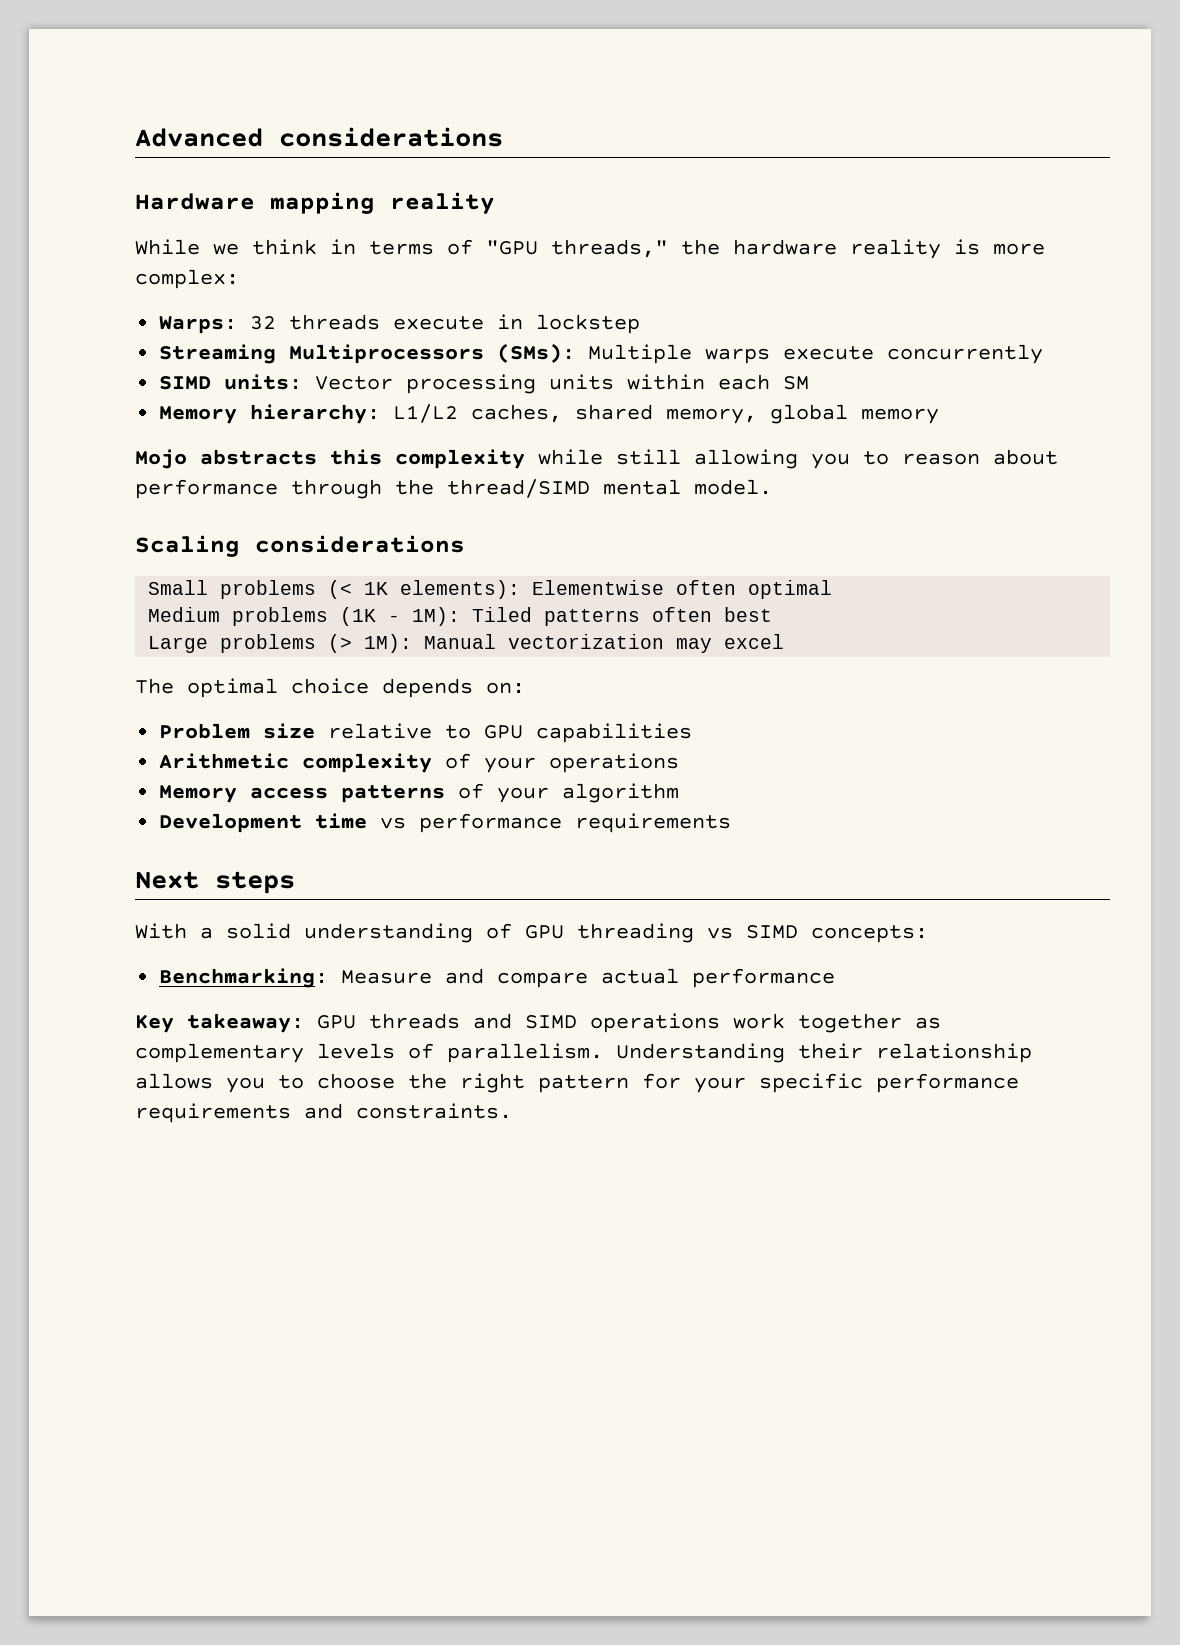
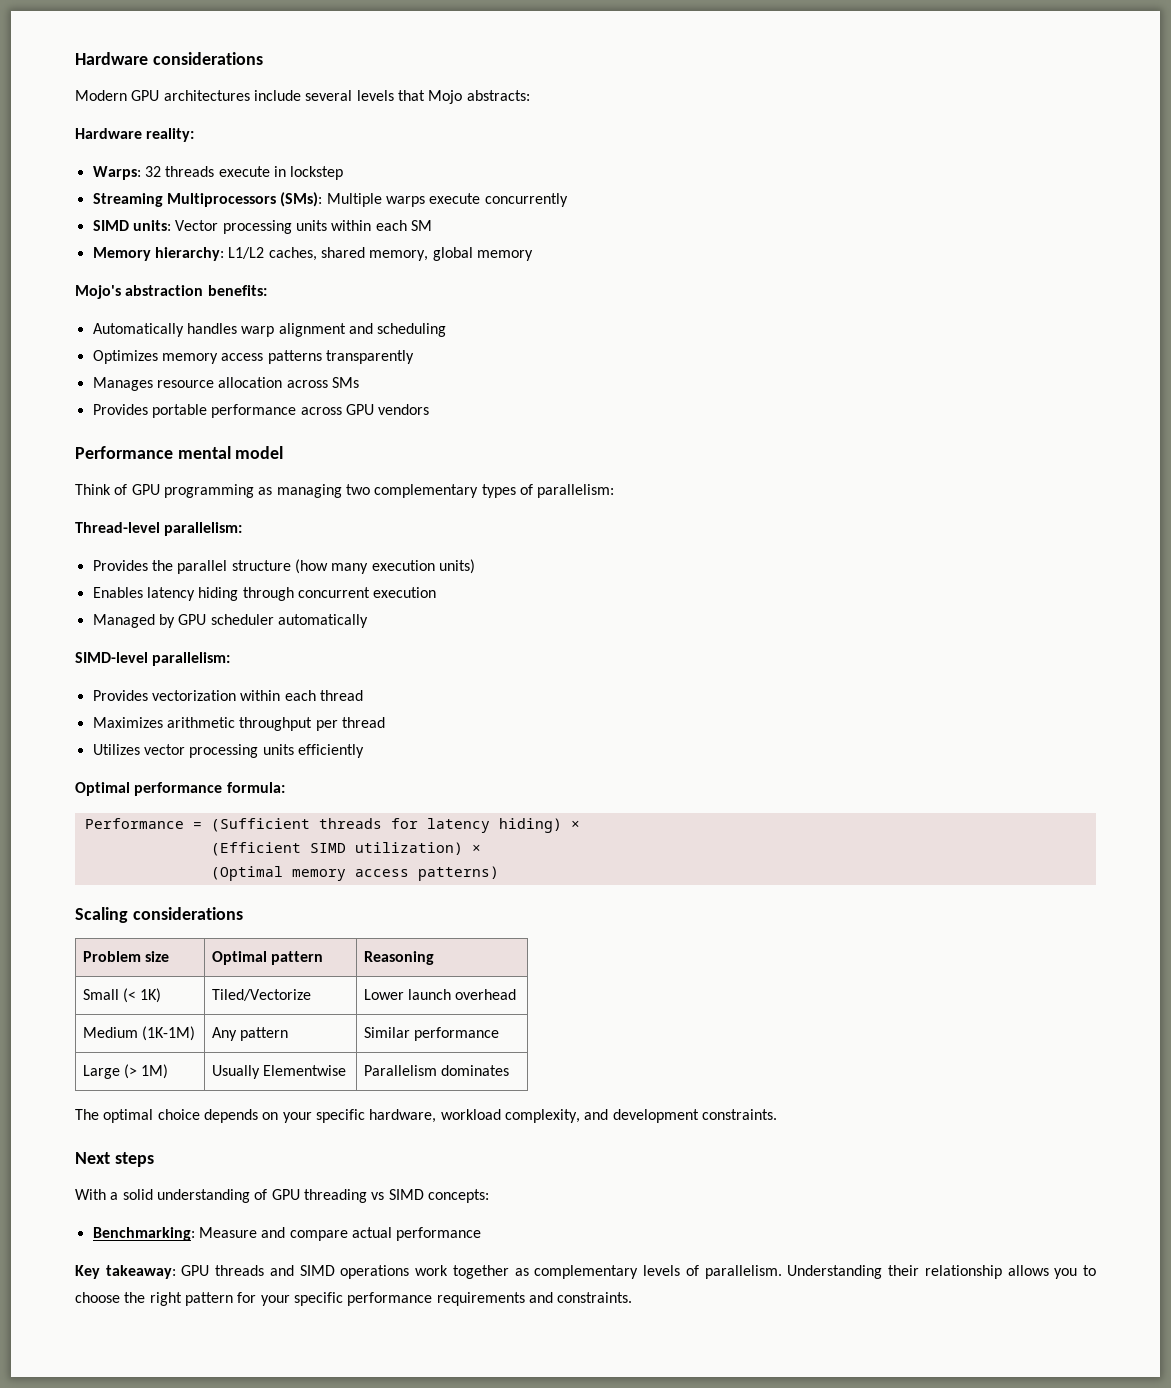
- Advanced considerations
- Hardware mapping reality
- While we think in terms of "GPU threads," the hardware reality is more complex:
+ Hardware considerations
+ Modern GPU architectures include several levels that Mojo abstracts:
+ Hardware reality:
- Mojo abstracts this complexity while still allowing you to reason about performance through the thread/SIMD mental model.
+ Mojo's abstraction benefits:
+ Automatically handles warp alignment and scheduling
+ Optimizes memory access patterns transparently
+ Manages resource allocation across SMs
+ Provides portable performance across GPU vendors
+ Performance mental model
+ Think of GPU programming as managing two complementary types of parallelism:
+ Thread-level parallelism:
+ Provides the parallel structure (how many execution units)
+ Enables latency hiding through concurrent execution
+ Managed by GPU scheduler automatically
+ SIMD-level parallelism:
+ Provides vectorization within each thread
+ Maximizes arithmetic throughput per thread
+ Utilizes vector processing units efficiently
+ Optimal performance formula:
+ Performance = (Sufficient threads for latency hiding) ×
+ (Efficient SIMD utilization) ×
+ (Optimal memory access patterns)
  Scaling considerations
- Small problems (< 1K elements): Elementwise often optimal
- Medium problems (1K - 1M): Tiled patterns often best
- Large problems (> 1M): Manual vectorization may excel
- The optimal choice depends on:
- Problem size relative to GPU capabilities
- Arithmetic complexity of your operations
- Memory access patterns of your algorithm
- Development time vs performance requirements
+ Problem size | Optimal pattern | Reasoning
+ Small (< 1K) | Tiled/Vectorize | Lower launch overhead
+ Medium (1K-1M) | Any pattern | Similar performance
+ Large (> 1M) | Usually Elementwise | Parallelism dominates
+ The optimal choice depends on your specific hardware, workload complexity, and development constraints.

